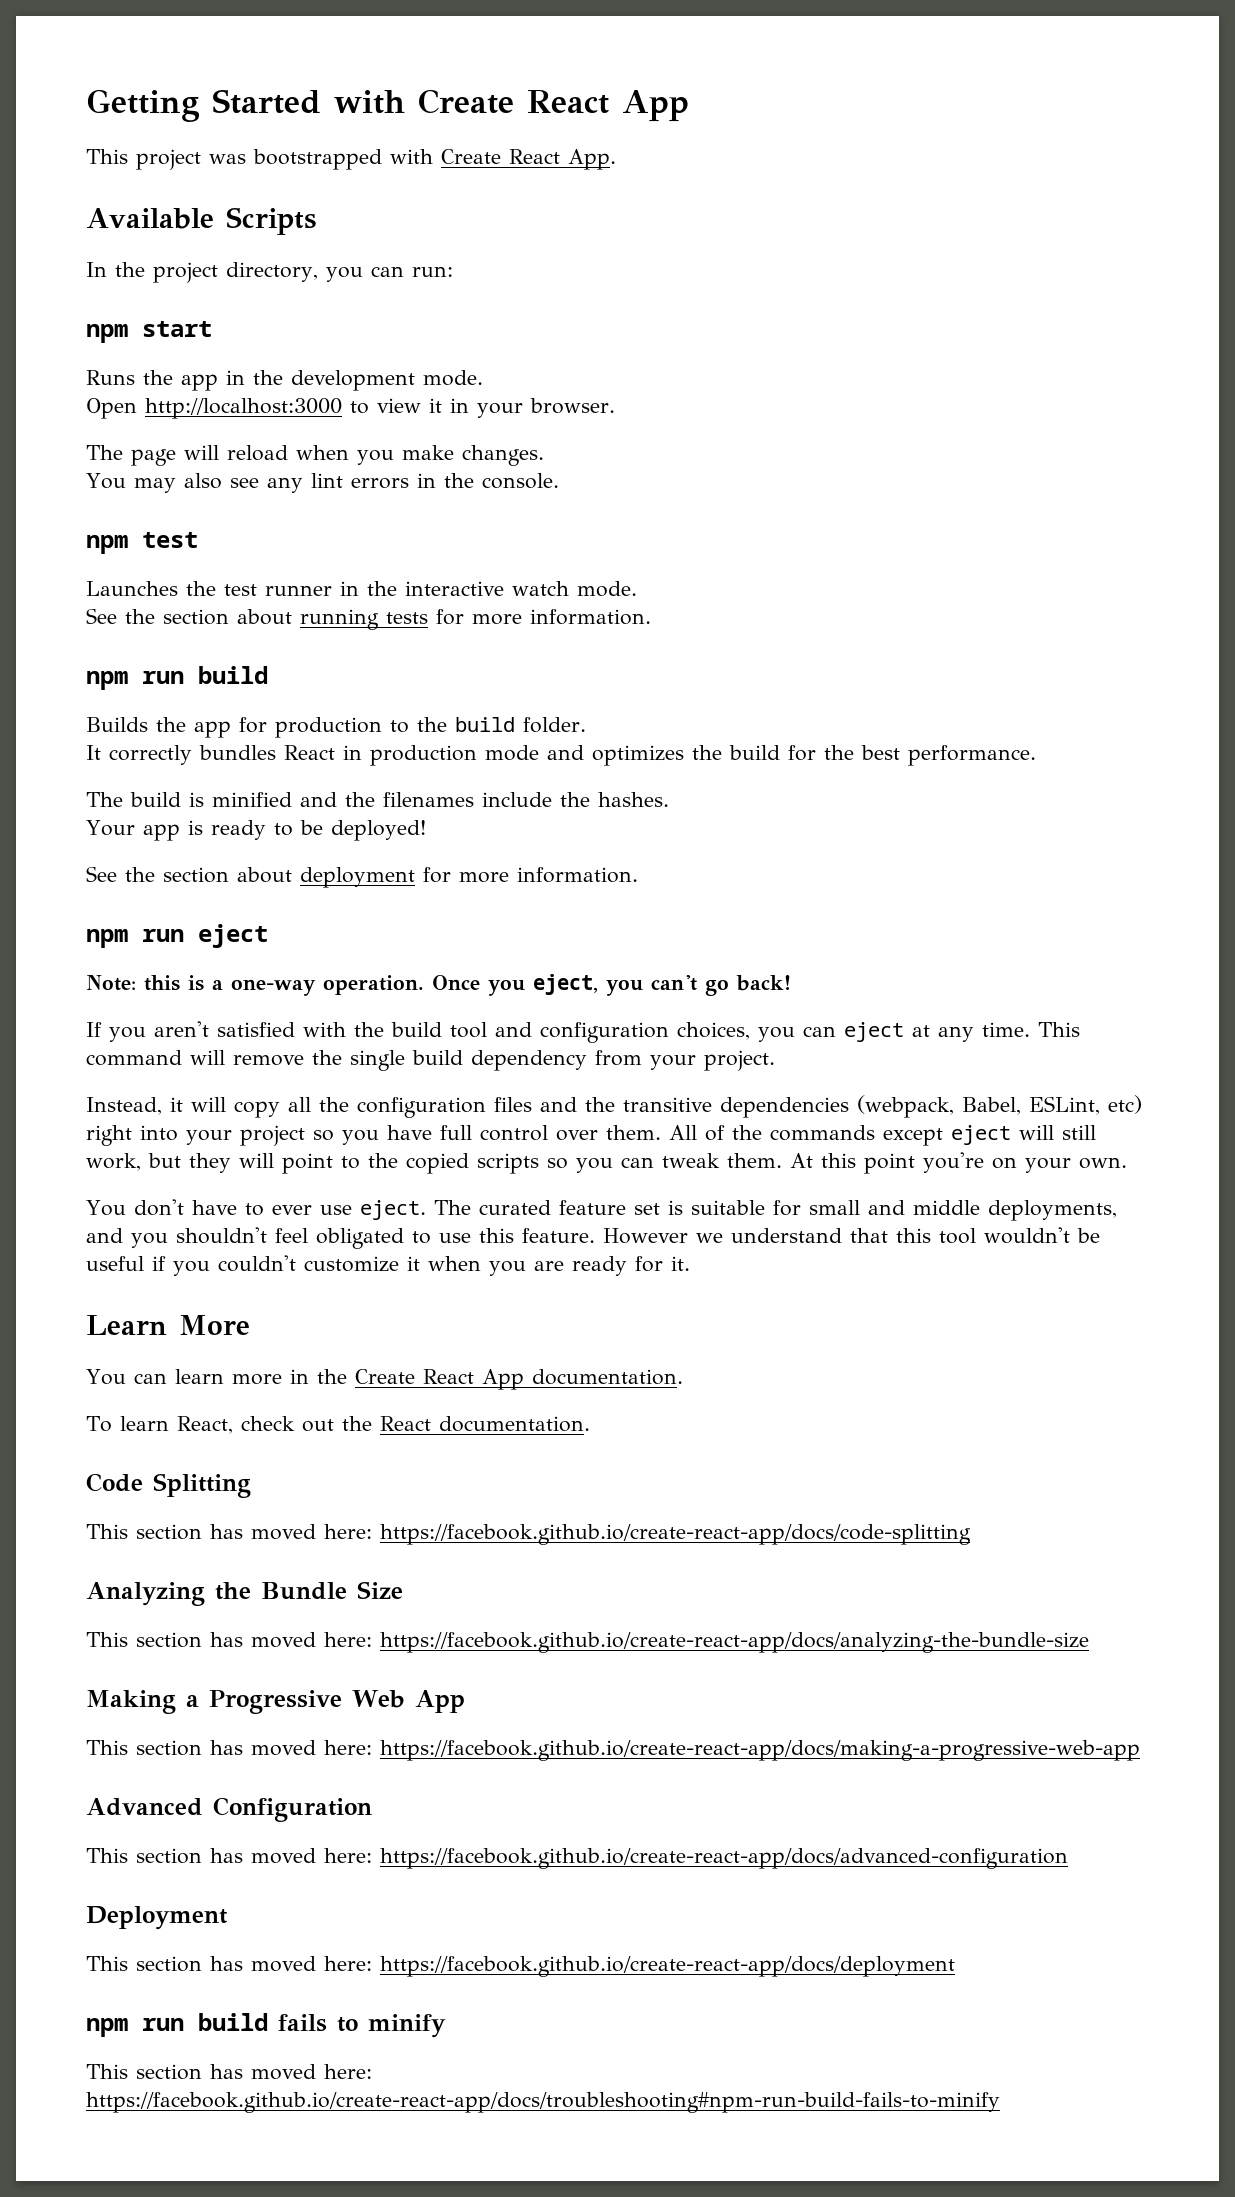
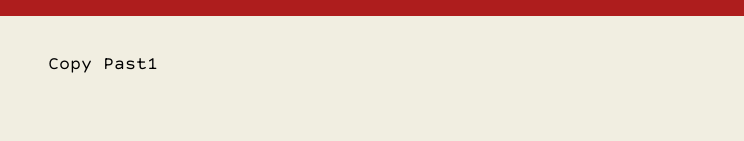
- Getting Started with Create React App
- This project was bootstrapped with Create React App.
- Available Scripts
- In the project directory, you can run:
- npm start
- Runs the app in the development mode.
- Open http://localhost:3000 to view it in your browser.
- The page will reload when you make changes.
- You may also see any lint errors in the console.
- npm test
- Launches the test runner in the interactive watch mode.
- See the section about running tests for more information.
- npm run build
- Builds the app for production to the build folder.
- It correctly bundles React in production mode and optimizes the build for the best performance.
- The build is minified and the filenames include the hashes.
- Your app is ready to be deployed!
- See the section about deployment for more information.
- npm run eject
- Note: this is a one-way operation. Once you eject, you can't go back!
- If you aren't satisfied with the build tool and configuration choices, you can eject at any time. This command will remove the single build dependency from your project.
- Instead, it will copy all the configuration files and the transitive dependencies (webpack, Babel, ESLint, etc) right into your project so you have full control over them. All of the commands except eject will still work, but they will point to the copied scripts so you can tweak them. At this point you're on your own.
- You don't have to ever use eject. The curated feature set is suitable for small and middle deployments, and you shouldn't feel obligated to use this feature. However we understand that this tool wouldn't be useful if you couldn't customize it when you are ready for it.
- Learn More
- You can learn more in the Create React App documentation.
- To learn React, check out the React documentation.
- Code Splitting
- This section has moved here: https://facebook.github.io/create-react-app/docs/code-splitting
- Analyzing the Bundle Size
- This section has moved here: https://facebook.github.io/create-react-app/docs/analyzing-the-bundle-size
- Making a Progressive Web App
- This section has moved here: https://facebook.github.io/create-react-app/docs/making-a-progressive-web-app
- Advanced Configuration
- This section has moved here: https://facebook.github.io/create-react-app/docs/advanced-configuration
- Deployment
- This section has moved here: https://facebook.github.io/create-react-app/docs/deployment
- npm run build fails to minify
- This section has moved here: https://facebook.github.io/create-react-app/docs/troubleshooting#npm-run-build-fails-to-minify
+ Copy Past1

